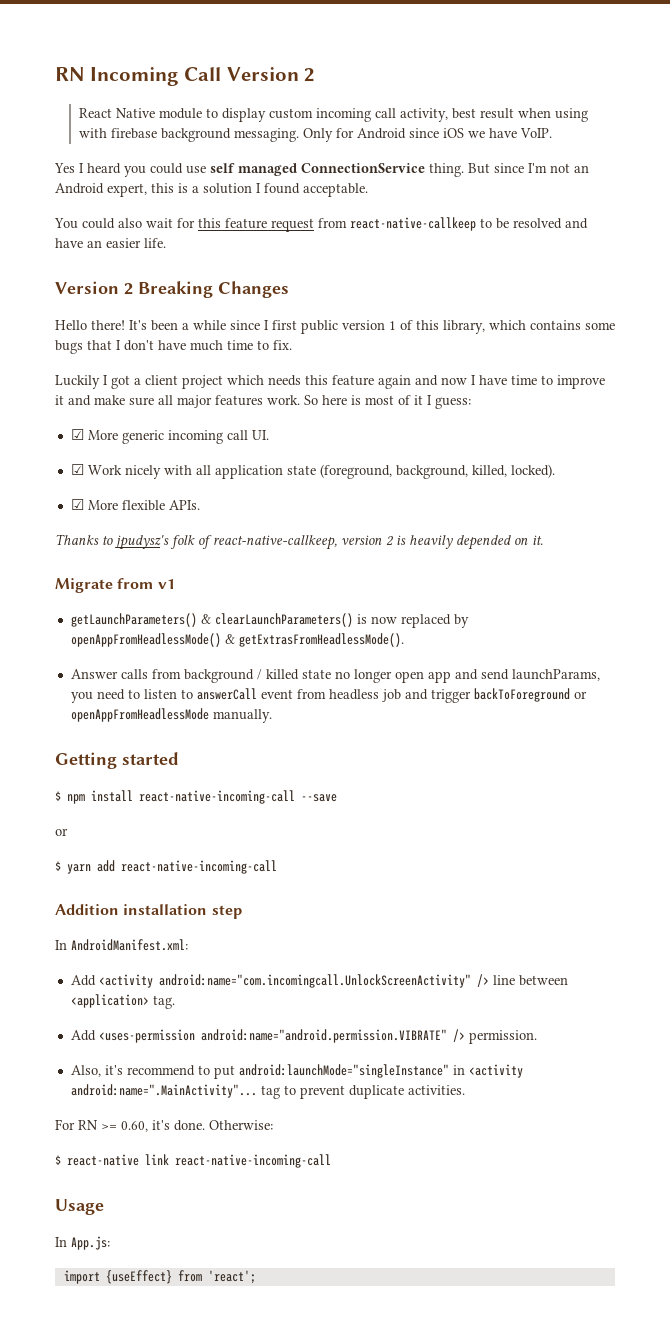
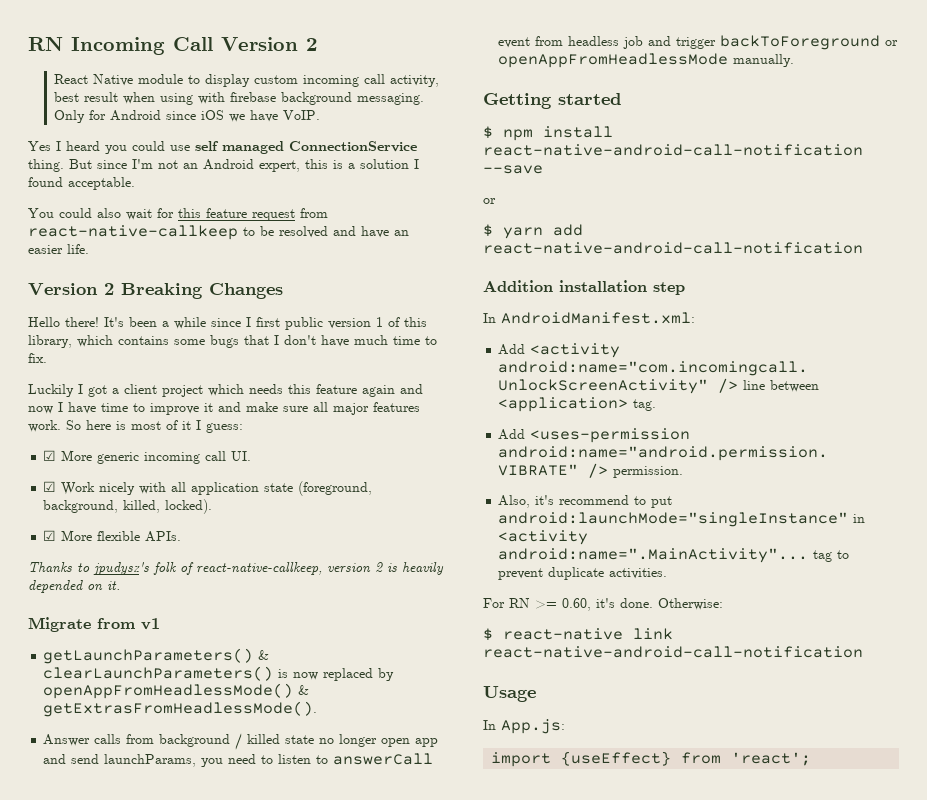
- $ npm install react-native-incoming-call --save
+ $ npm install react-native-android-call-notification --save
- $ yarn add react-native-incoming-call
+ $ yarn add react-native-android-call-notification
- $ react-native link react-native-incoming-call
+ $ react-native link react-native-android-call-notification

